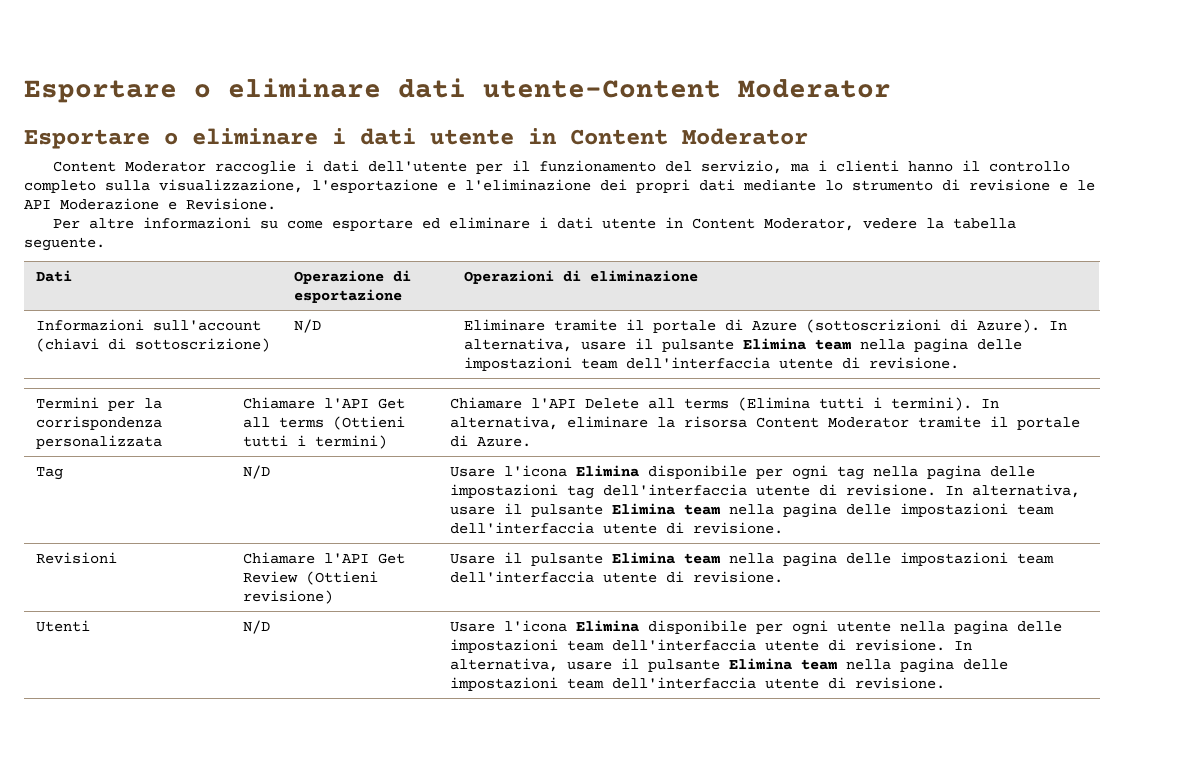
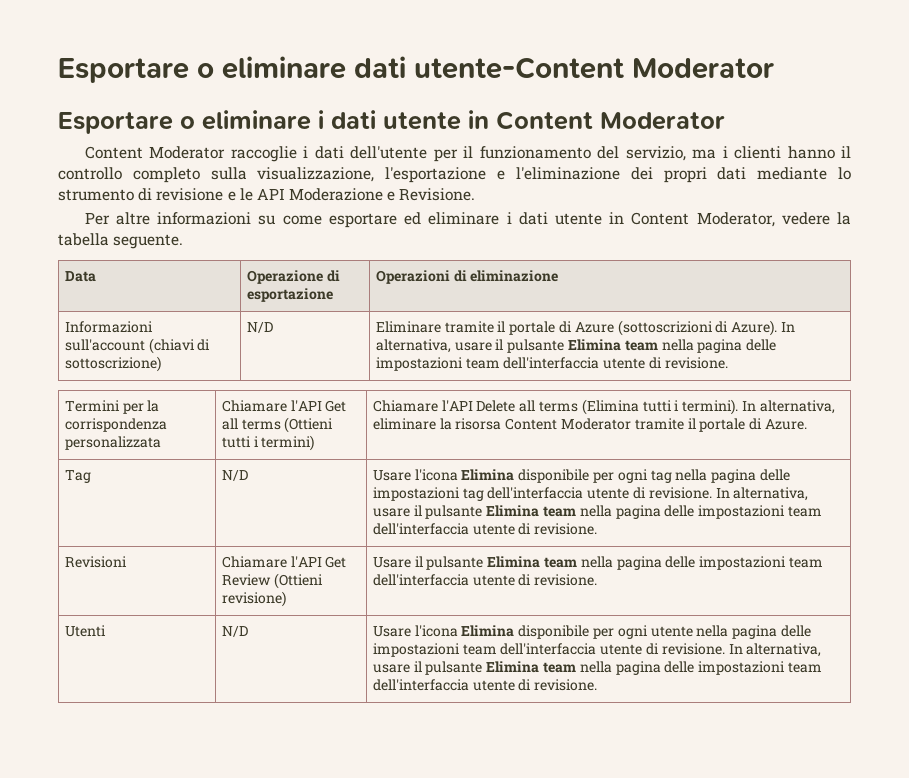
- Dati | Operazione di esportazione | Operazioni di eliminazione
+ Data | Operazione di esportazione | Operazioni di eliminazione

